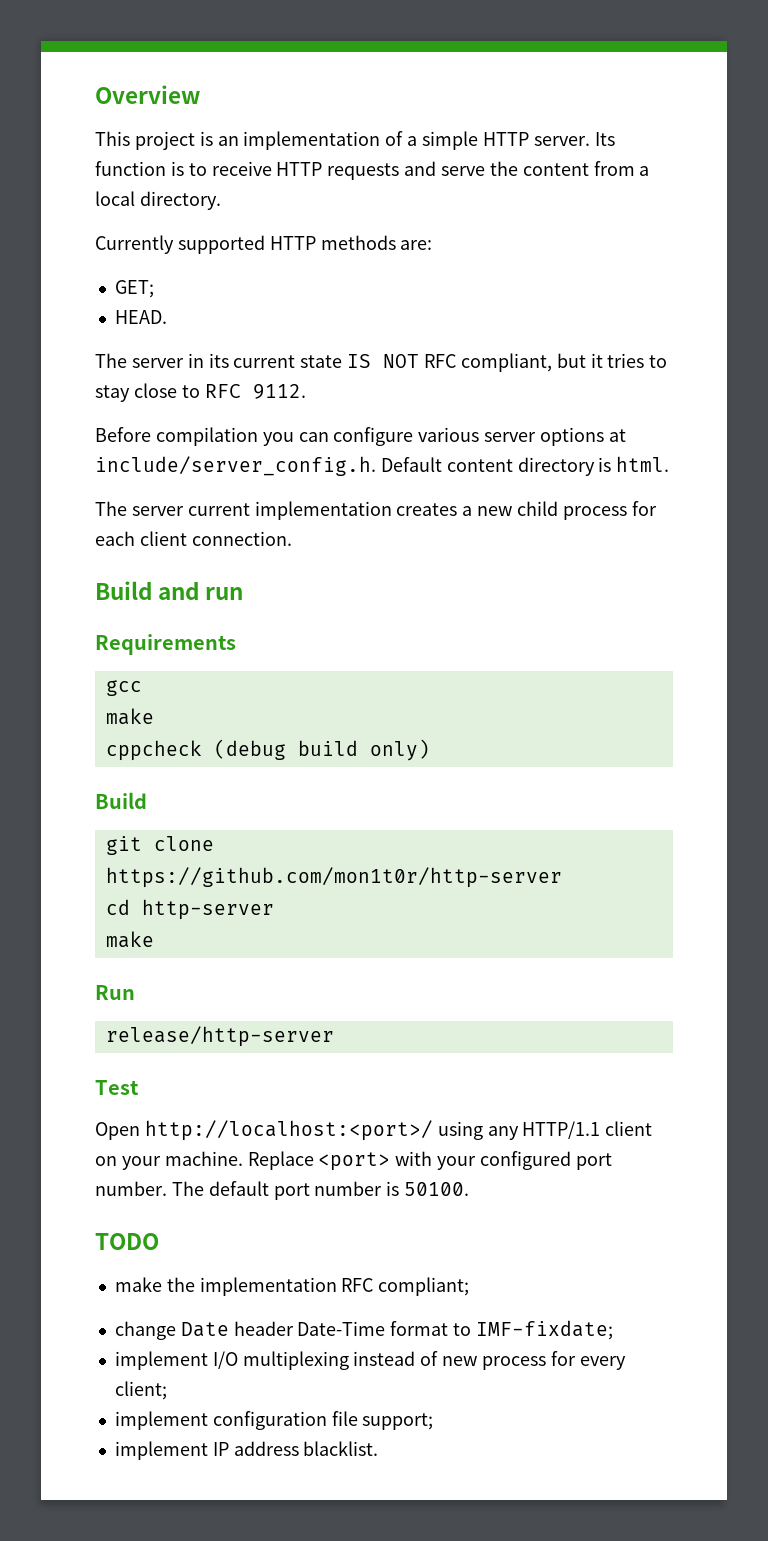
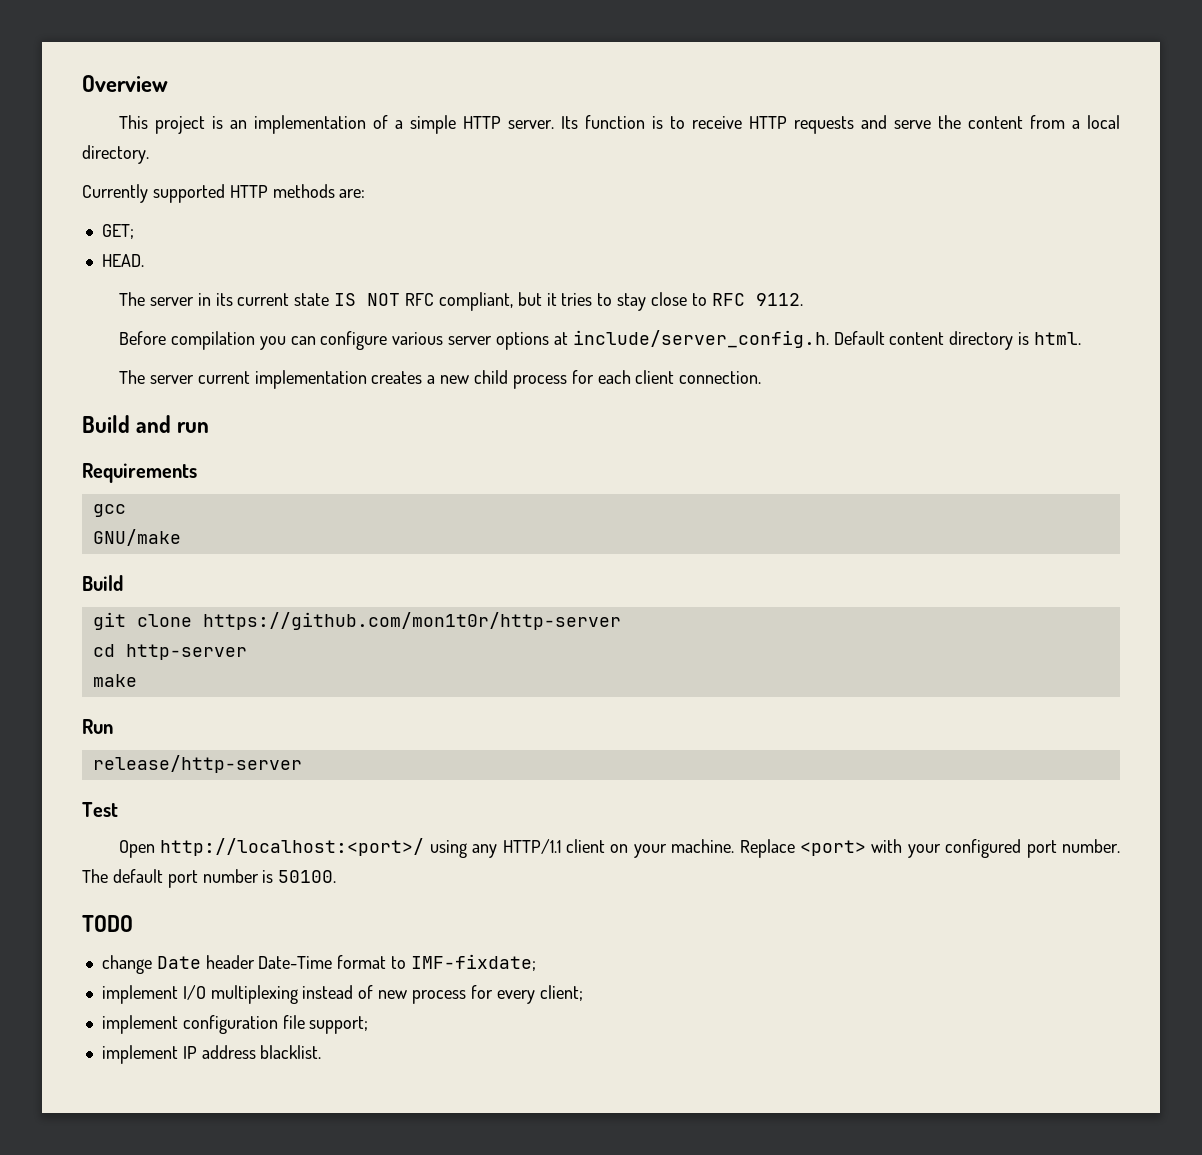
  gcc
- make
- cppcheck (debug build only)
+ GNU/make
- make the implementation RFC compliant;

